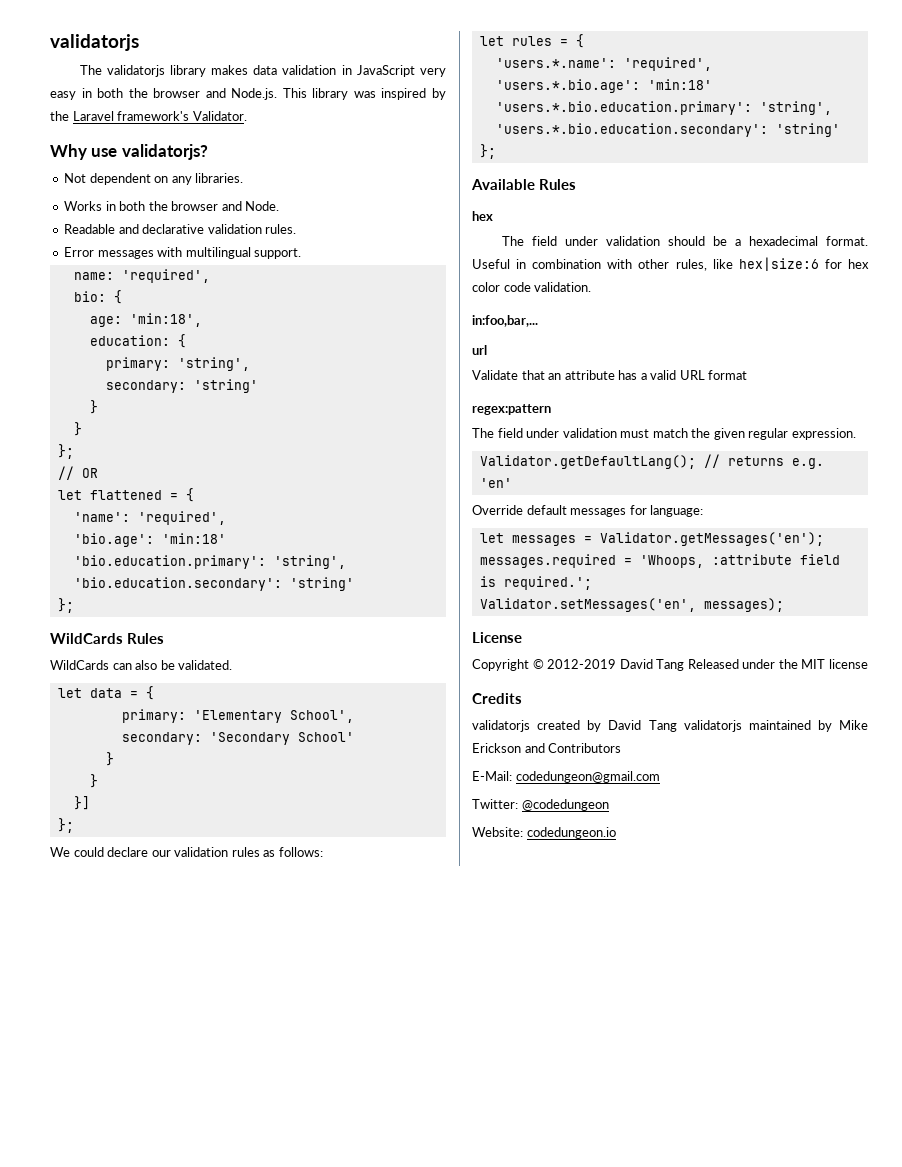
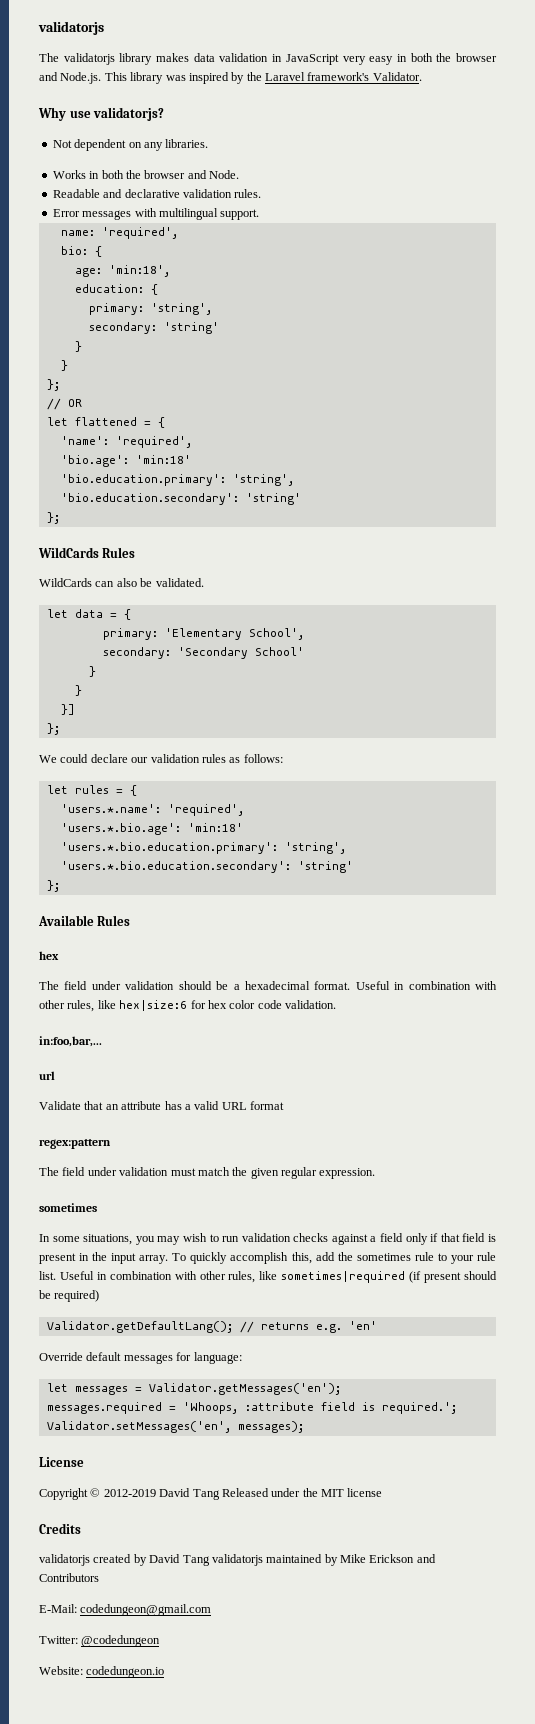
  The field under validation must match the given regular expression.
+ sometimes
+ In some situations, you may wish to run validation checks against a field only if that field is present in the input array. To quickly accomplish this, add the sometimes rule to your rule list. Useful in combination with other rules, like sometimes|required (if present should be required)

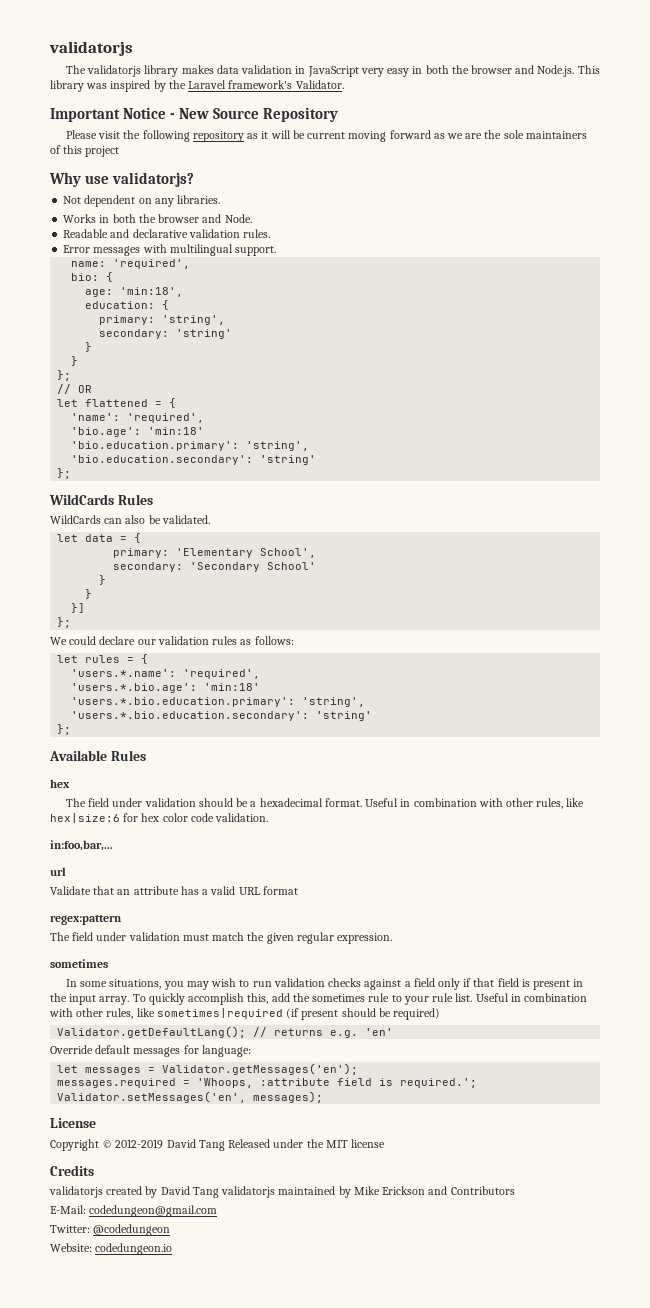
+ Important Notice - New Source Repository
+ Please visit the following repository as it will be current moving forward as we are the sole maintainers of this project

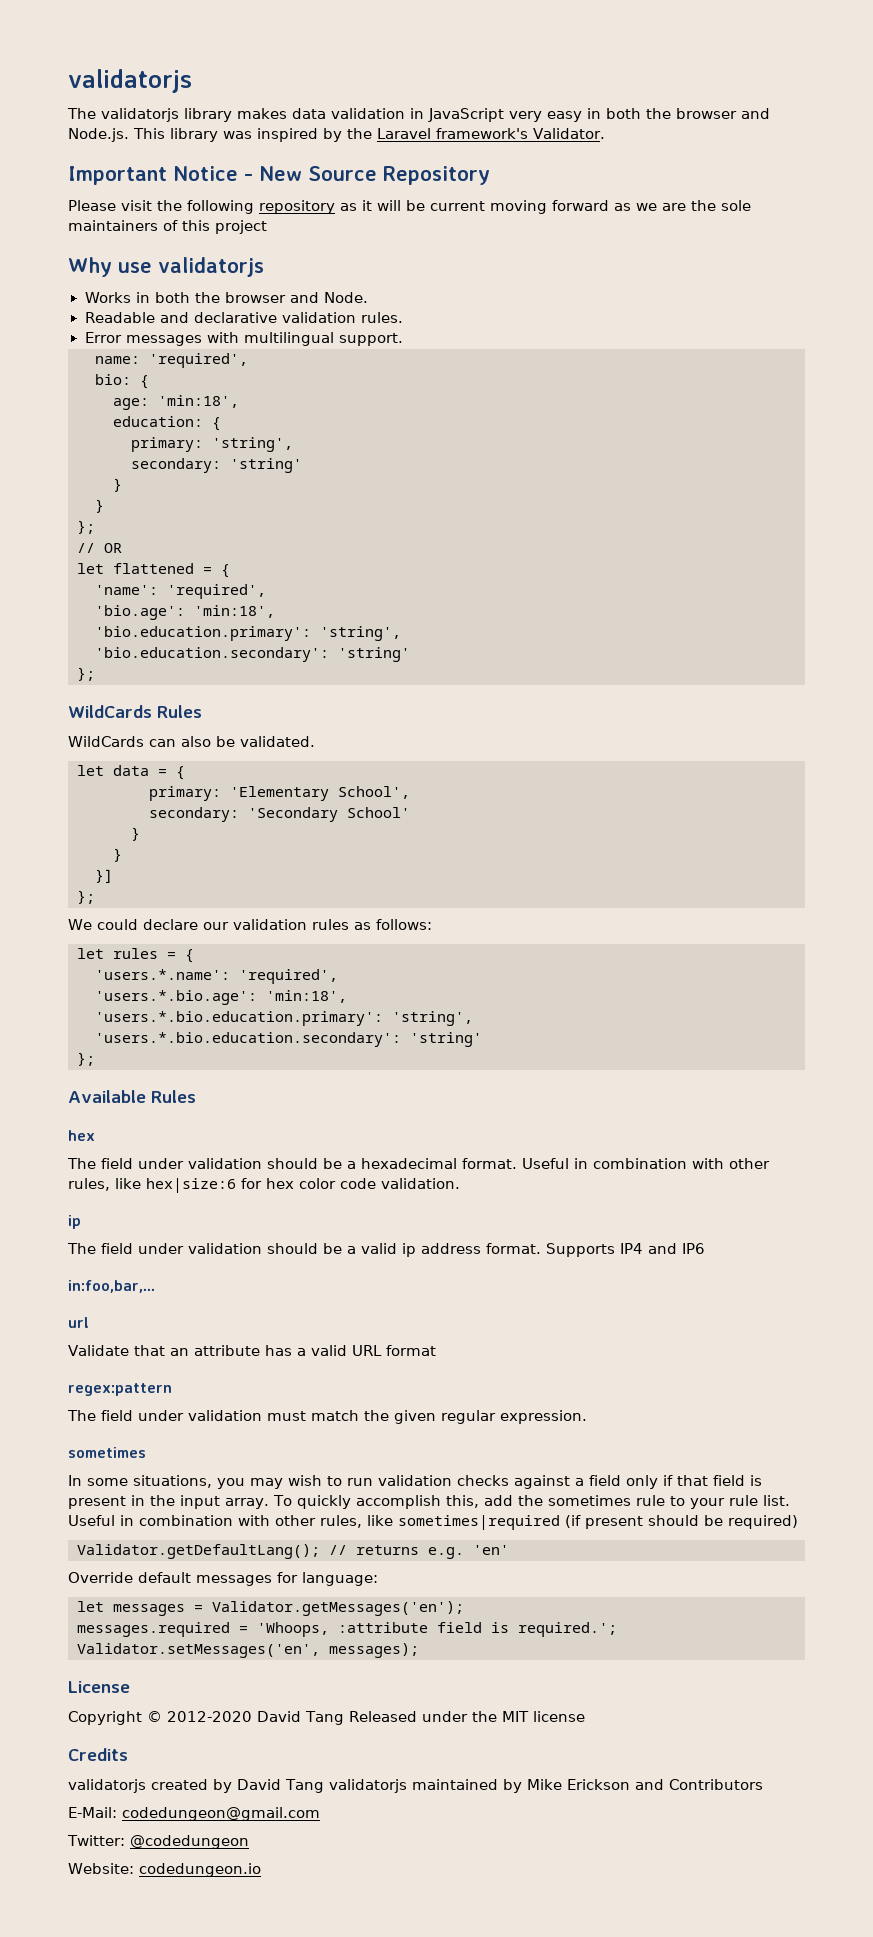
- Why use validatorjs?
- Not dependent on any libraries.
+ Why use validatorjs
- 'bio.age': 'min:18'
+ 'bio.age': 'min:18',
- 'users.*.bio.age': 'min:18'
+ 'users.*.bio.age': 'min:18',
  Useful in combination with other rules, like hex|size:6 for hex color code validation.
+ ip
+ The field under validation should be a valid ip address format. Supports IP4 and IP6
- Copyright © 2012-2019 David Tang Released under the MIT license
+ Copyright © 2012-2020 David Tang Released under the MIT license

